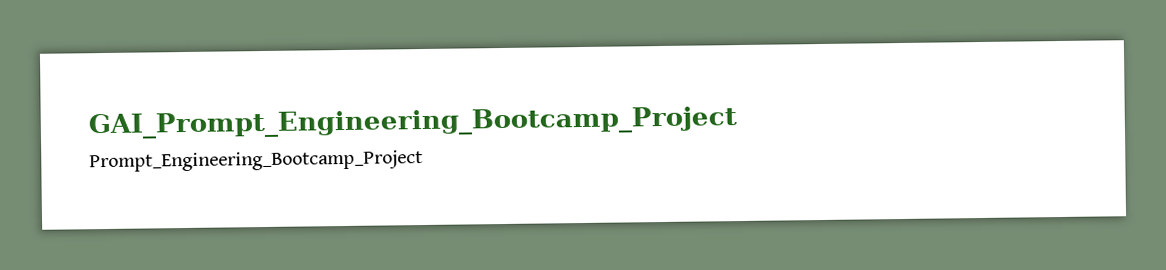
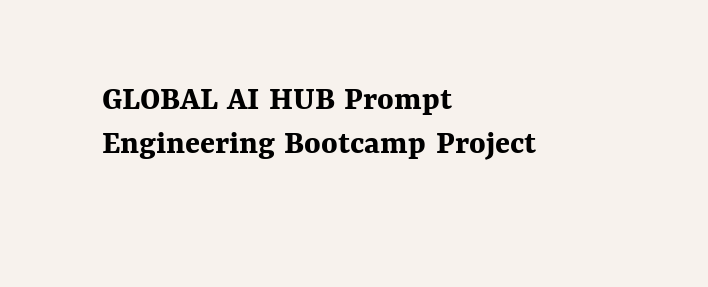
- GAI_Prompt_Engineering_Bootcamp_Project
- Prompt_Engineering_Bootcamp_Project
+ GLOBAL AI HUB Prompt Engineering Bootcamp Project

